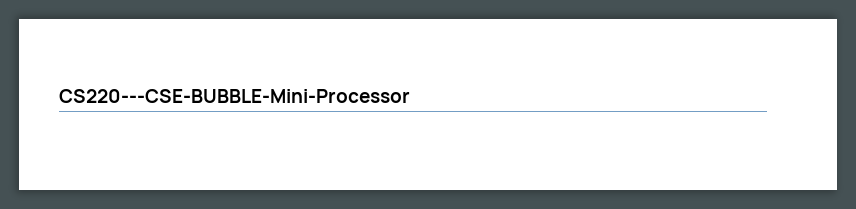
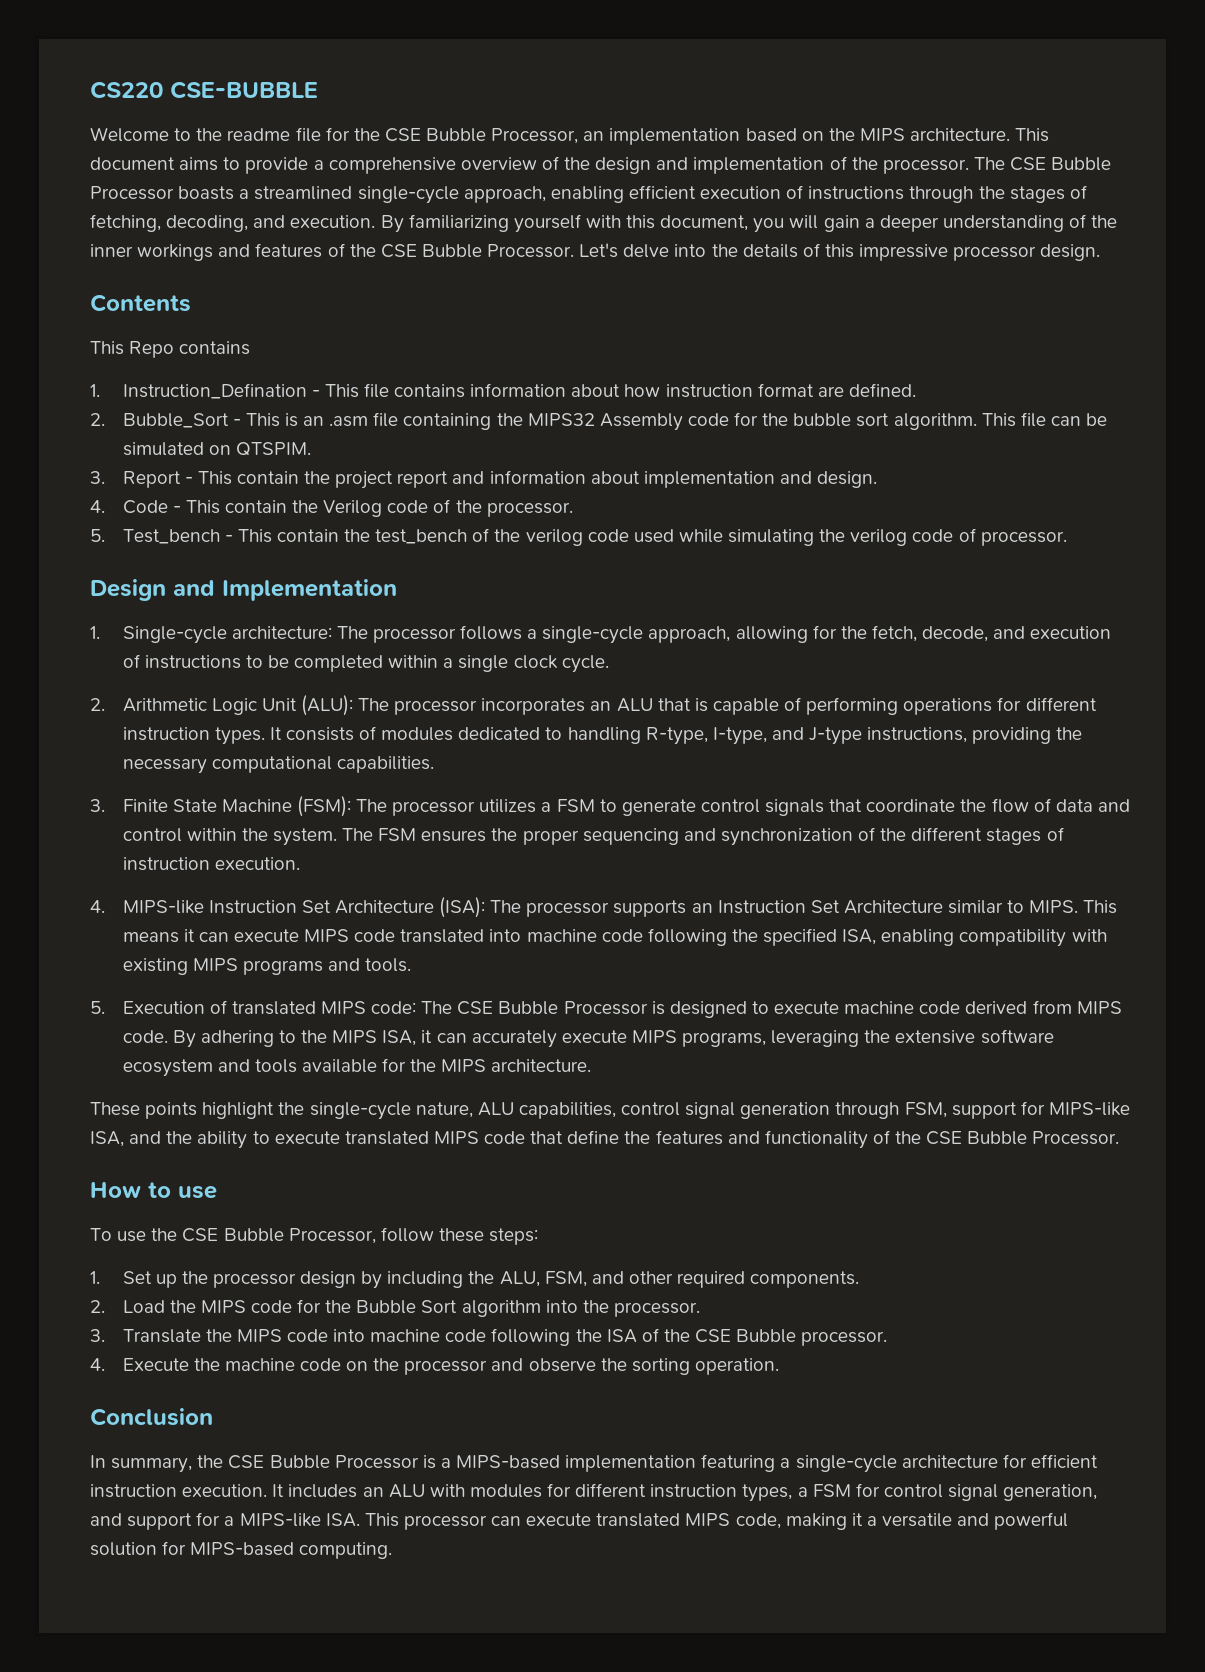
- CS220---CSE-BUBBLE-Mini-Processor
+ CS220 CSE-BUBBLE
+ Welcome to the readme file for the CSE Bubble Processor, an implementation based on the MIPS architecture. This document aims to provide a comprehensive overview of the design and implementation of the processor. The CSE Bubble Processor boasts a streamlined single-cycle approach, enabling efficient execution of instructions through the stages of fetching, decoding, and execution. By familiarizing yourself with this document, you will gain a deeper understanding of the inner workings and features of the CSE Bubble Processor. Let's delve into the details of this impressive processor design.
+ Contents
+ This Repo contains
+ 1. Instruction_Defination - This file contains information about how instruction format are defined.
+ 2. Bubble_Sort - This is an .asm file containing the MIPS32 Assembly code for the bubble sort algorithm. This file can be simulated on QTSPIM.
+ 3. Report - This contain the project report and information about implementation and design.
+ 4. Code - This contain the Verilog code of the processor.
+ 5. Test_bench - This contain the test_bench of the verilog code used while simulating the verilog code of processor.
+ Design and Implementation
+ 1. Single-cycle architecture: The processor follows a single-cycle approach, allowing for the fetch, decode, and execution of instructions to be completed within a single clock cycle.
+ 2. Arithmetic Logic Unit (ALU): The processor incorporates an ALU that is capable of performing operations for different instruction types. It consists of modules dedicated to handling R-type, I-type, and J-type instructions, providing the necessary computational capabilities.
+ 3. Finite State Machine (FSM): The processor utilizes a FSM to generate control signals that coordinate the flow of data and control within the system. The FSM ensures the proper sequencing and synchronization of the different stages of instruction execution.
+ 4. MIPS-like Instruction Set Architecture (ISA): The processor supports an Instruction Set Architecture similar to MIPS. This means it can execute MIPS code translated into machine code following the specified ISA, enabling compatibility with existing MIPS programs and tools.
+ 5. Execution of translated MIPS code: The CSE Bubble Processor is designed to execute machine code derived from MIPS code. By adhering to the MIPS ISA, it can accurately execute MIPS programs, leveraging the extensive software ecosystem and tools available for the MIPS architecture.
+ These points highlight the single-cycle nature, ALU capabilities, control signal generation through FSM, support for MIPS-like ISA, and the ability to execute translated MIPS code that define the features and functionality of the CSE Bubble Processor.
+ How to use
+ To use the CSE Bubble Processor, follow these steps:
+ 1. Set up the processor design by including the ALU, FSM, and other required components.
+ 2. Load the MIPS code for the Bubble Sort algorithm into the processor.
+ 3. Translate the MIPS code into machine code following the ISA of the CSE Bubble processor.
+ 4. Execute the machine code on the processor and observe the sorting operation.
+ Conclusion
+ In summary, the CSE Bubble Processor is a MIPS-based implementation featuring a single-cycle architecture for efficient instruction execution. It includes an ALU with modules for different instruction types, a FSM for control signal generation, and support for a MIPS-like ISA. This processor can execute translated MIPS code, making it a versatile and powerful solution for MIPS-based computing.

